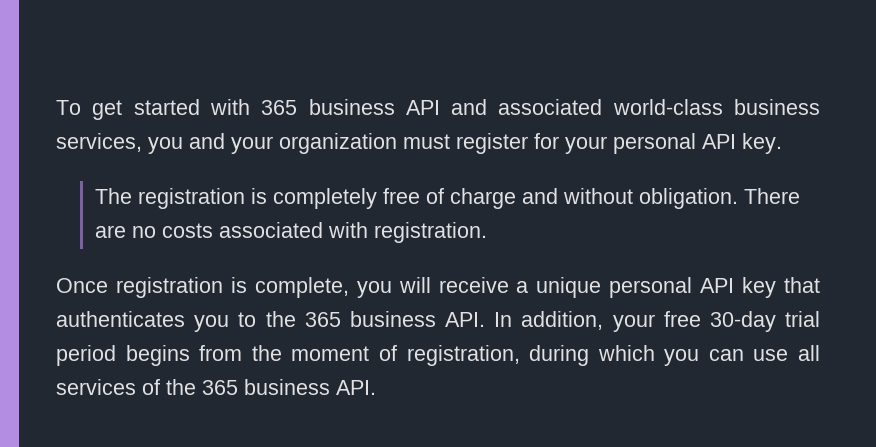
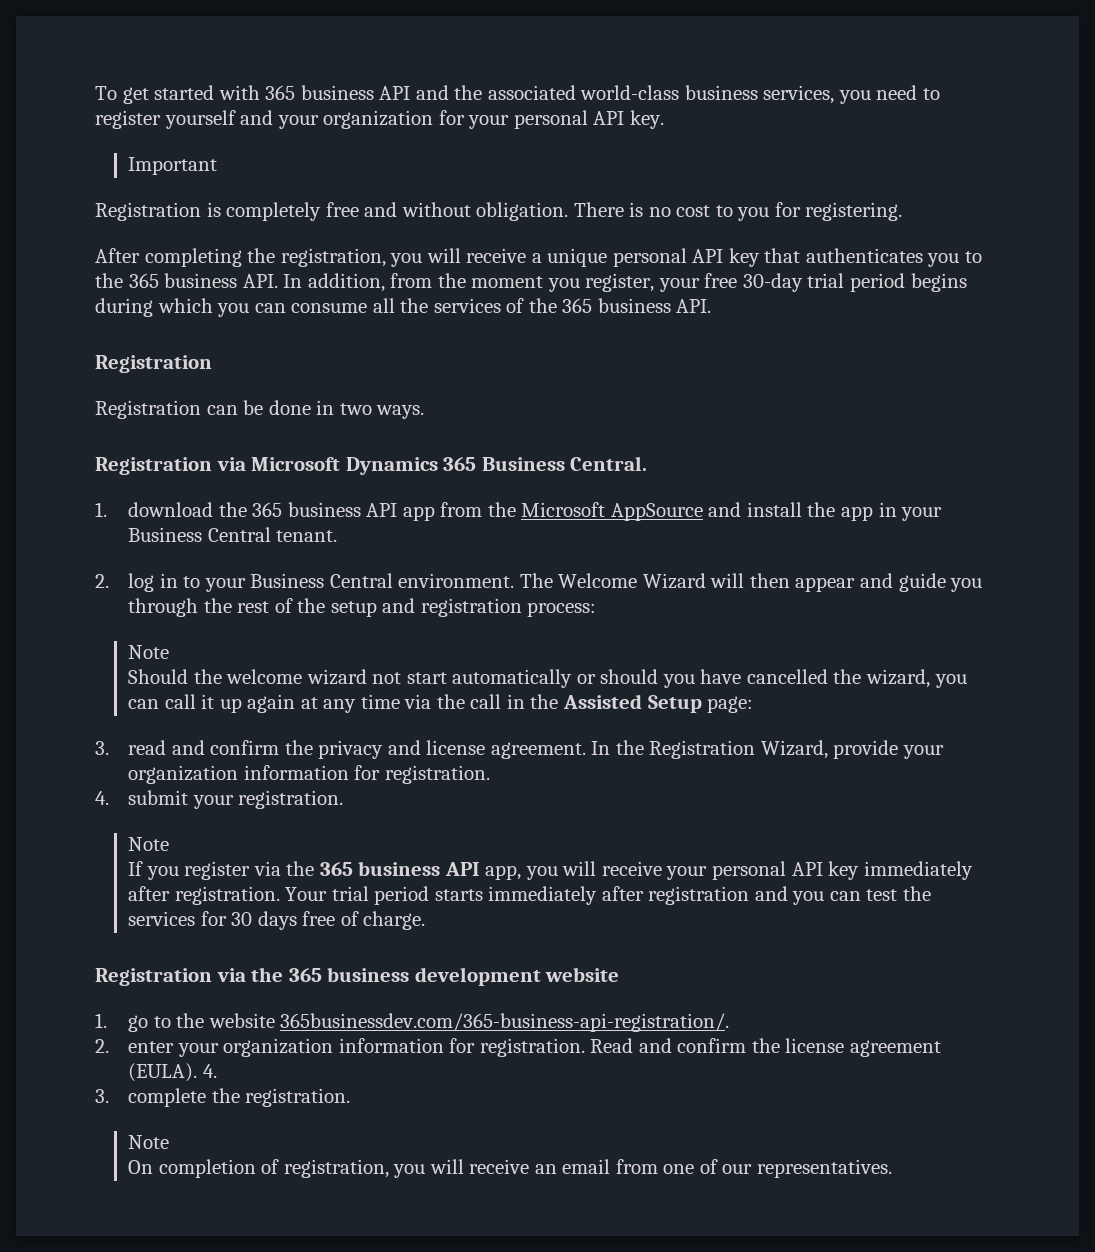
- To get started with 365 business API and associated world-class business services, you and your organization must register for your personal API key.
+ To get started with 365 business API and the associated world-class business services, you need to register yourself and your organization for your personal API key.
- The registration is completely free of charge and without obligation.
+ Important
+ Registration is completely free and without obligation.
- There are no costs associated with registration.
- Once registration is complete, you will receive a unique personal API key that authenticates you to the 365 business API. In addition, your free 30-day trial period begins from the moment of registration, during which you can use all services of the 365 business API.
+ There is no cost to you for registering.
+ After completing the registration, you will receive a unique personal API key that authenticates you to the 365 business API. In addition, from the moment you register, your free 30-day trial period begins during which you can consume all the services of the 365 business API.
+ Registration
+ Registration can be done in two ways.
+ Registration via Microsoft Dynamics 365 Business Central.
+ 1. download the 365 business API app from the Microsoft AppSource and install the app in your Business Central tenant.
+ 2. log in to your Business Central environment. The Welcome Wizard will then appear and guide you through the rest of the setup and registration process:
+ Note
+ Should the welcome wizard not start automatically or should you have cancelled the wizard, you can call it up again at any time via the call in the Assisted Setup page:
+ 3. read and confirm the privacy and license agreement. In the Registration Wizard, provide your organization information for registration.
+ 4. submit your registration.
+ Note
+ If you register via the 365 business API app, you will receive your personal API key immediately after registration. Your trial period starts immediately after registration and you can test the services for 30 days free of charge.
+ Registration via the 365 business development website
+ 1. go to the website 365businessdev.com/365-business-api-registration/.
+ 2. enter your organization information for registration. Read and confirm the license agreement (EULA). 4.
+ 3. complete the registration.
+ Note
+ On completion of registration, you will receive an email from one of our representatives.

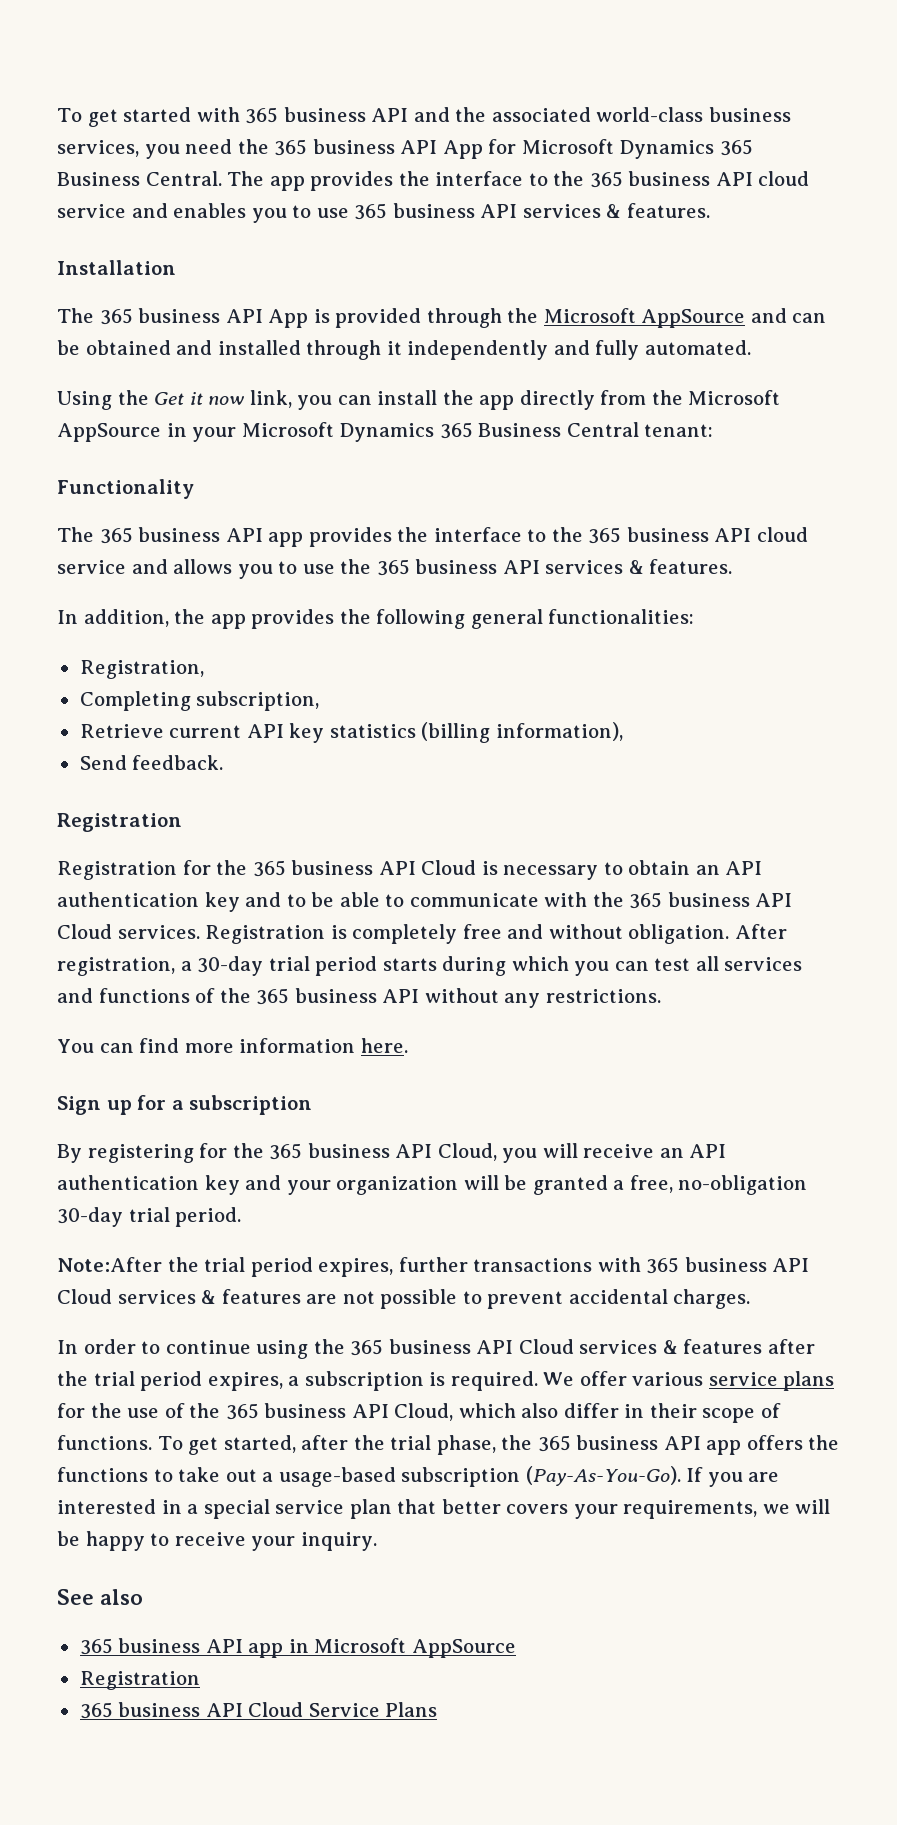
- To get started with 365 business API and the associated world-class business services, you need to register yourself and your organization for your personal API key.
- Important
- Registration is completely free and without obligation.
+ To get started with 365 business API and the associated world-class business services, you need the 365 business API App for Microsoft Dynamics 365 Business Central. The app provides the interface to the 365 business API cloud service and enables you to use 365 business API services & features.
+ Installation
+ The 365 business API App is provided through the Microsoft AppSource and can be obtained and installed through it independently and fully automated.
+ Using the Get it now link, you can install the app directly from the Microsoft AppSource in your Microsoft Dynamics 365 Business Central tenant:
+ Functionality
+ The 365 business API app provides the interface to the 365 business API cloud service and allows you to use the 365 business API services & features.
+ In addition, the app provides the following general functionalities:
+ Registration,
+ Completing subscription,
+ Retrieve current API key statistics (billing information),
+ Send feedback.
+ Registration
+ Registration for the 365 business API Cloud is necessary to obtain an API authentication key and to be able to communicate with the 365 business API Cloud services. Registration is completely free and without obligation.
- There is no cost to you for registering.
- After completing the registration, you will receive a unique personal API key that authenticates you to the 365 business API. In addition, from the moment you register, your free 30-day trial period begins during which you can consume all the services of the 365 business API.
+ After registration, a 30-day trial period starts during which you can test all services and functions of the 365 business API without any restrictions.
+ You can find more information here.
+ Sign up for a subscription
+ By registering for the 365 business API Cloud, you will receive an API authentication key and your organization will be granted a free, no-obligation 30-day trial period.
+ Note:After the trial period expires, further transactions with 365 business API Cloud services & features are not possible to prevent accidental charges.
+ In order to continue using the 365 business API Cloud services & features after the trial period expires, a subscription is required. We offer various service plans for the use of the 365 business API Cloud, which also differ in their scope of functions. To get started, after the trial phase, the 365 business API app offers the functions to take out a usage-based subscription (Pay-As-You-Go). If you are interested in a special service plan that better covers your requirements, we will be happy to receive your inquiry.
+ See also
+ 365 business API app in Microsoft AppSource
  Registration
- Registration can be done in two ways.
- Registration via Microsoft Dynamics 365 Business Central.
- 1. download the 365 business API app from the Microsoft AppSource and install the app in your Business Central tenant.
- 2. log in to your Business Central environment. The Welcome Wizard will then appear and guide you through the rest of the setup and registration process:
- Note
- Should the welcome wizard not start automatically or should you have cancelled the wizard, you can call it up again at any time via the call in the Assisted Setup page:
- 3. read and confirm the privacy and license agreement. In the Registration Wizard, provide your organization information for registration.
- 4. submit your registration.
- Note
- If you register via the 365 business API app, you will receive your personal API key immediately after registration. Your trial period starts immediately after registration and you can test the services for 30 days free of charge.
- Registration via the 365 business development website
- 1. go to the website 365businessdev.com/365-business-api-registration/.
- 2. enter your organization information for registration. Read and confirm the license agreement (EULA). 4.
- 3. complete the registration.
- Note
- On completion of registration, you will receive an email from one of our representatives.
+ 365 business API Cloud Service Plans

